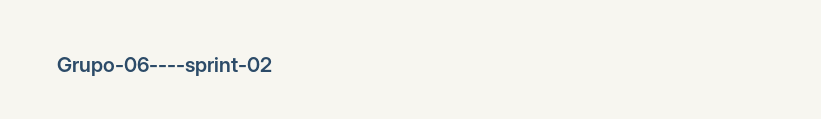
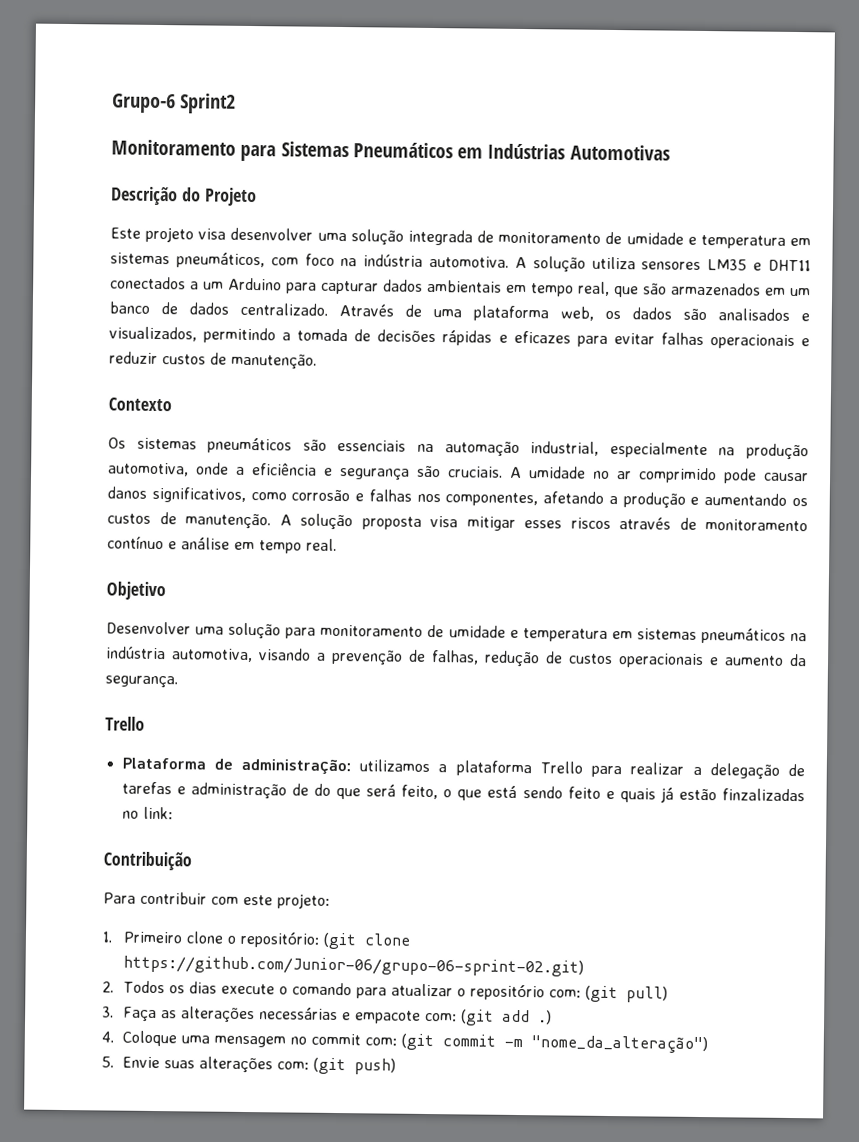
- Grupo-06----sprint-02
+ Grupo-6 Sprint2
+ Monitoramento para Sistemas Pneumáticos em Indústrias Automotivas
+ Descrição do Projeto
+ Este projeto visa desenvolver uma solução integrada de monitoramento de umidade e temperatura em sistemas pneumáticos, com foco na indústria automotiva. A solução utiliza sensores LM35 e DHT11 conectados a um Arduino para capturar dados ambientais em tempo real, que são armazenados em um banco de dados centralizado. Através de uma plataforma web, os dados são analisados e visualizados, permitindo a tomada de decisões rápidas e eficazes para evitar falhas operacionais e reduzir custos de manutenção.
+ Contexto
+ Os sistemas pneumáticos são essenciais na automação industrial, especialmente na produção automotiva, onde a eficiência e segurança são cruciais. A umidade no ar comprimido pode causar danos significativos, como corrosão e falhas nos componentes, afetando a produção e aumentando os custos de manutenção. A solução proposta visa mitigar esses riscos através de monitoramento contínuo e análise em tempo real.
+ Objetivo
+ Desenvolver uma solução para monitoramento de umidade e temperatura em sistemas pneumáticos na indústria automotiva, visando a prevenção de falhas, redução de custos operacionais e aumento da segurança.
+ Trello
+ Plataforma de administração: utilizamos a plataforma Trello para realizar a delegação de tarefas e administração de do que será feito, o que está sendo feito e quais já estão finzalizadas no link:
+ Contribuição
+ Para contribuir com este projeto:
+ 1. Primeiro clone o repositório: (git clone https://github.com/Junior-06/grupo-06-sprint-02.git)
+ 2. Todos os dias execute o comando para atualizar o repositório com: (git pull)
+ 3. Faça as alterações necessárias e empacote com: (git add .)
+ 4. Coloque uma mensagem no commit com: (git commit -m "nome_da_alteração")
+ 5. Envie suas alterações com: (git push)

